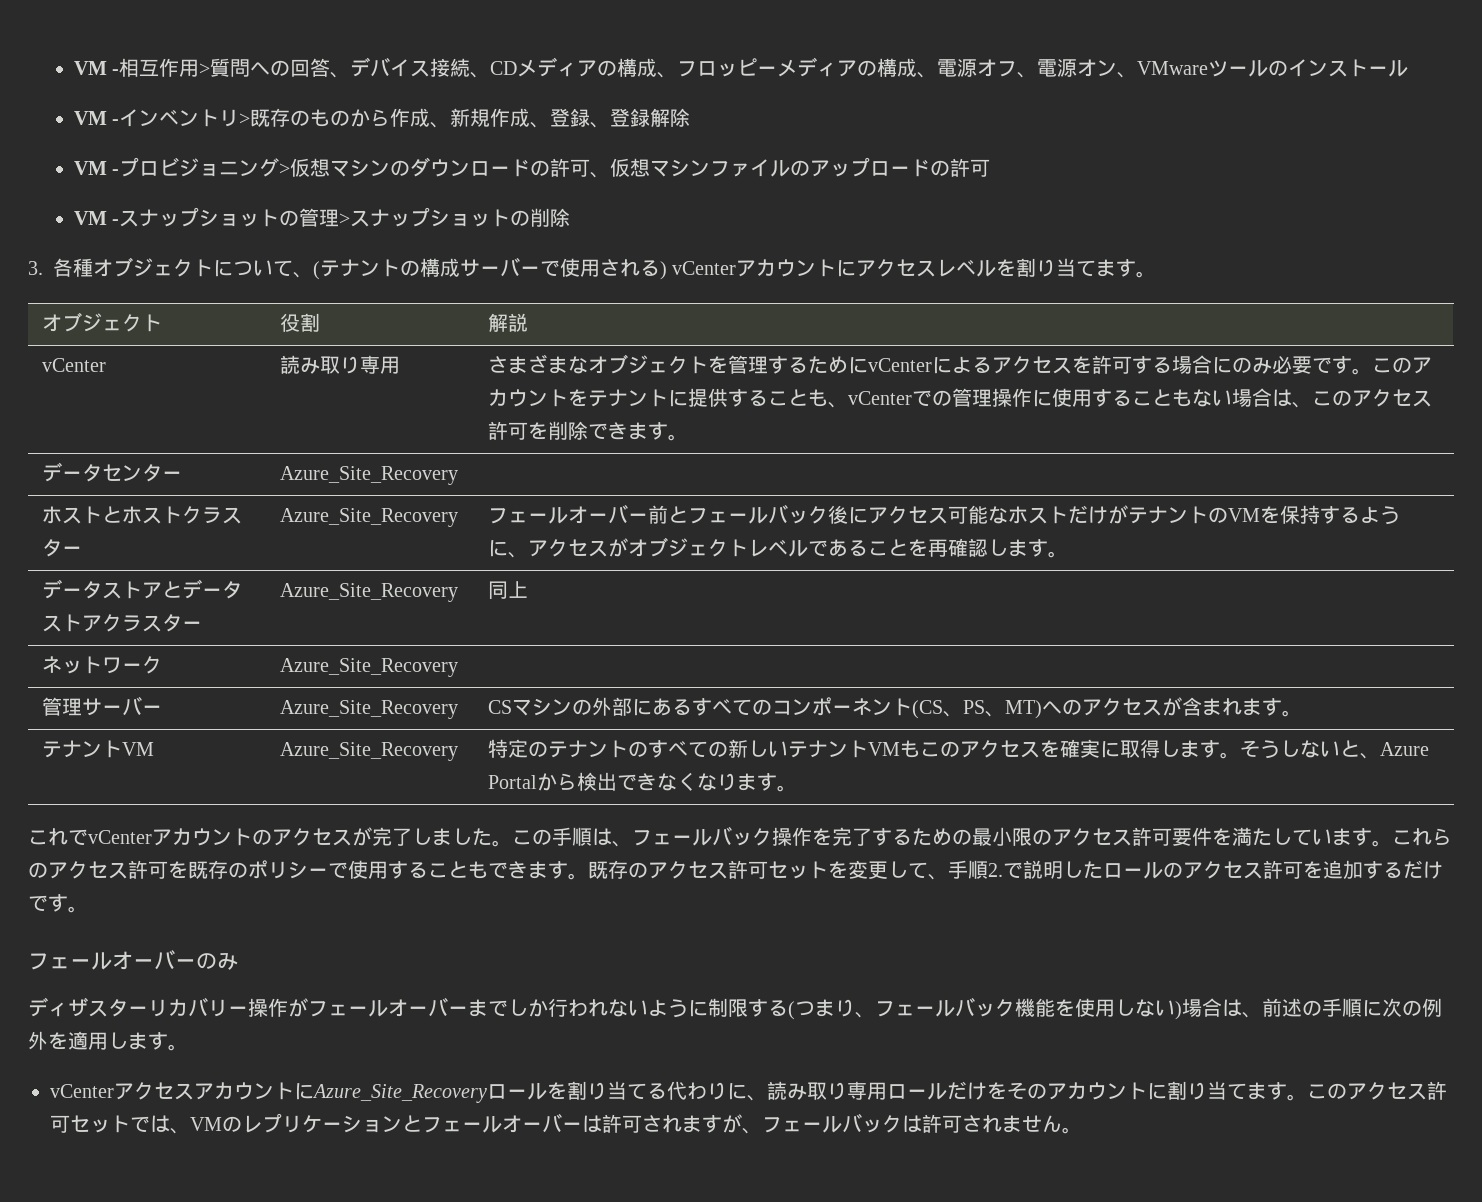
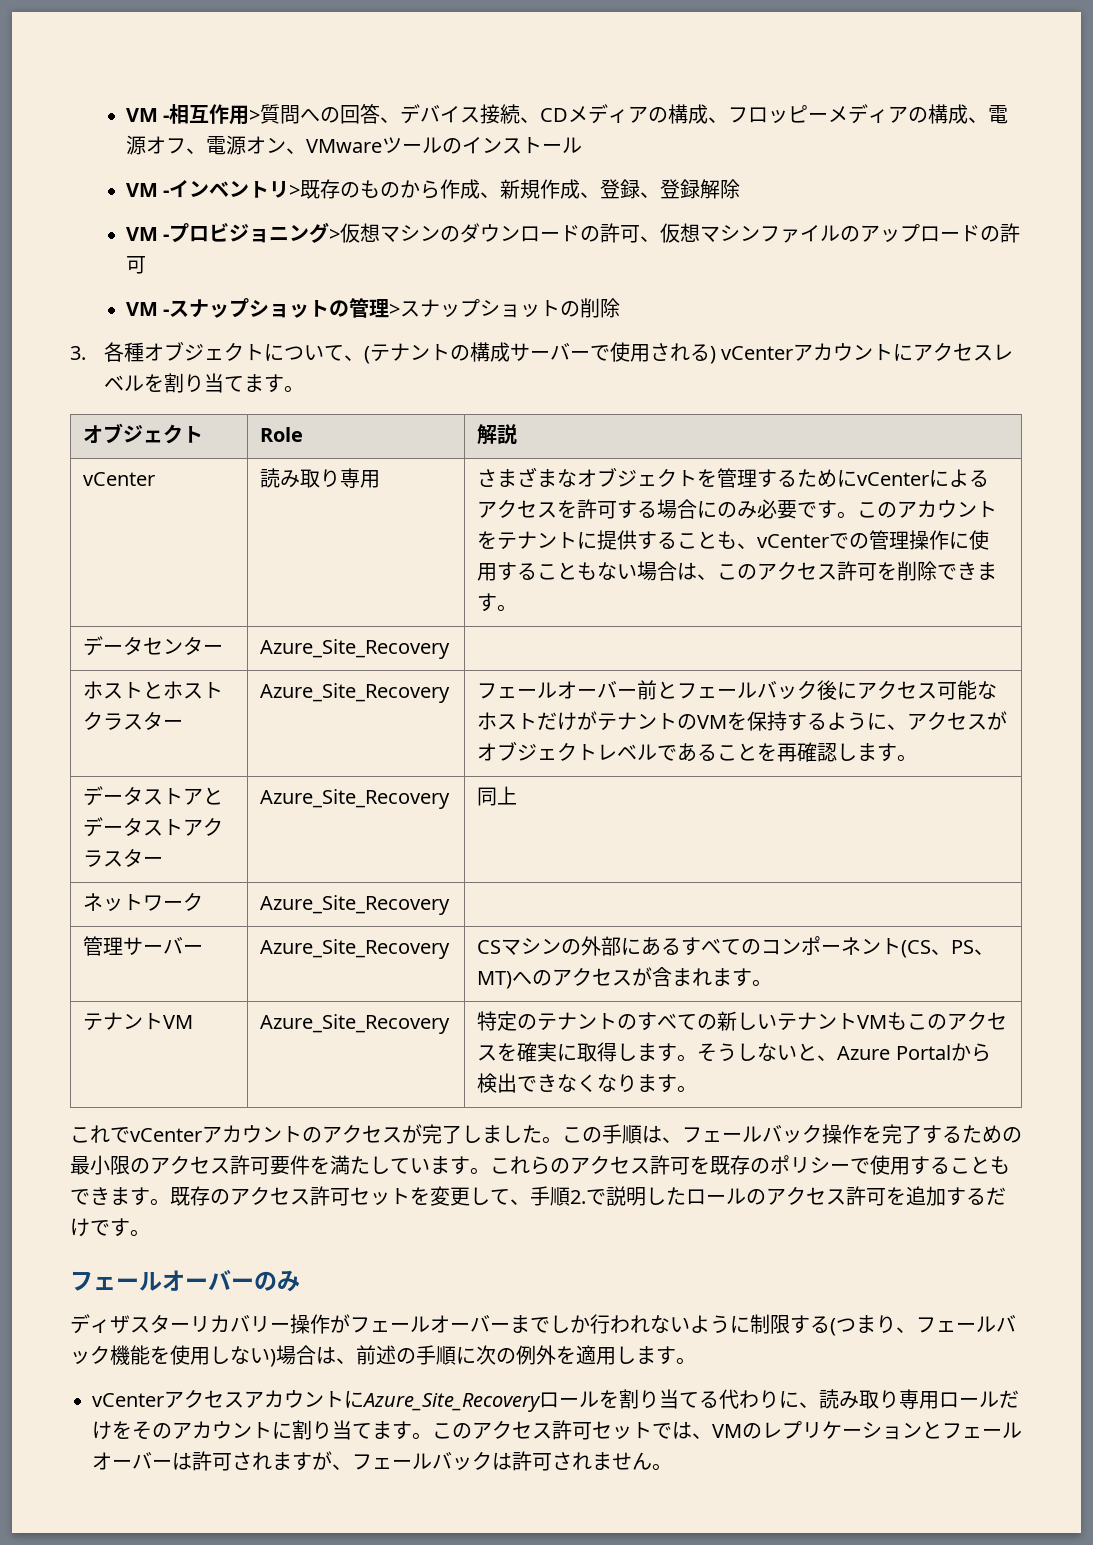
- オブジェクト | 役割 | 解説
+ オブジェクト | Role | 解説

